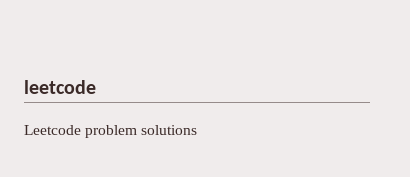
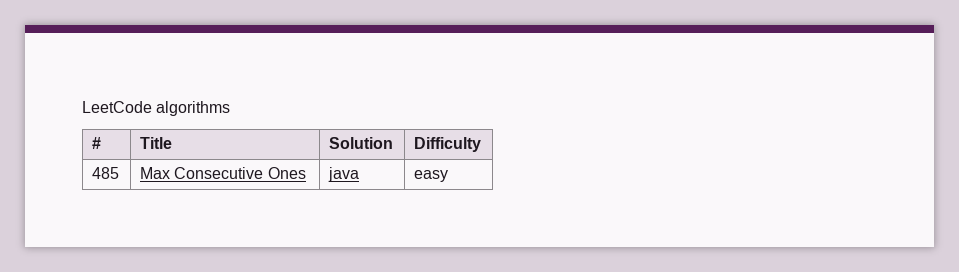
- leetcode
- Leetcode problem solutions
+ LeetCode algorithms
+ # | Title | Solution | Difficulty
+ 485 | Max Consecutive Ones | java | easy

